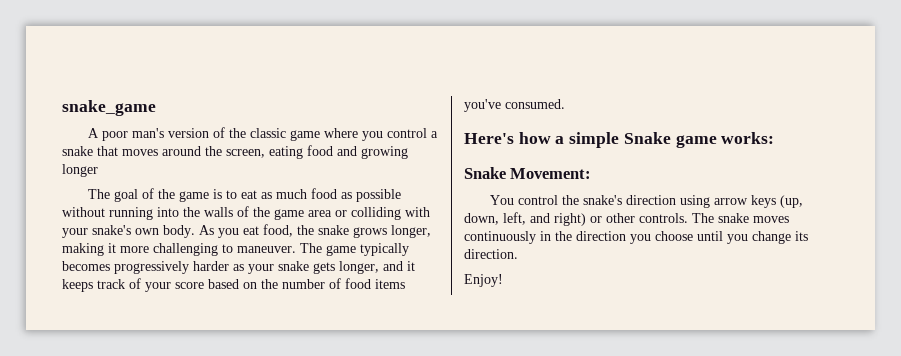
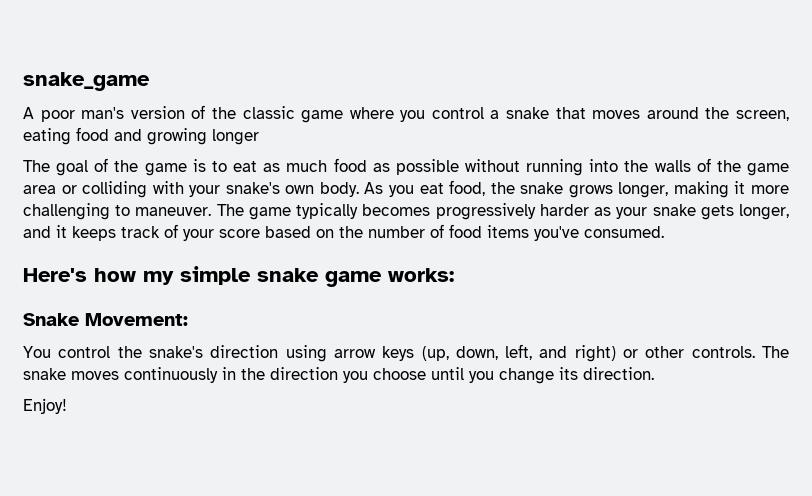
- Here's how a simple Snake game works:
+ Here's how my simple snake game works:

